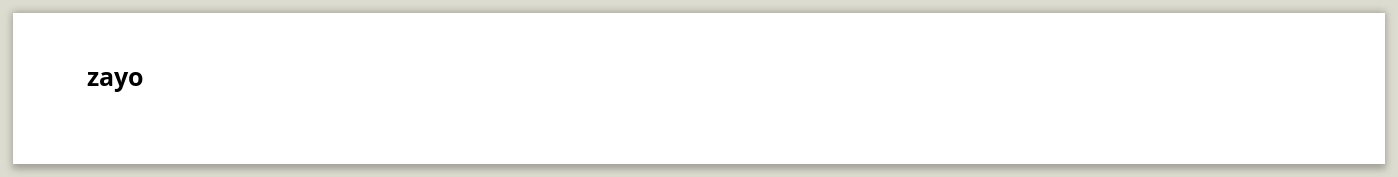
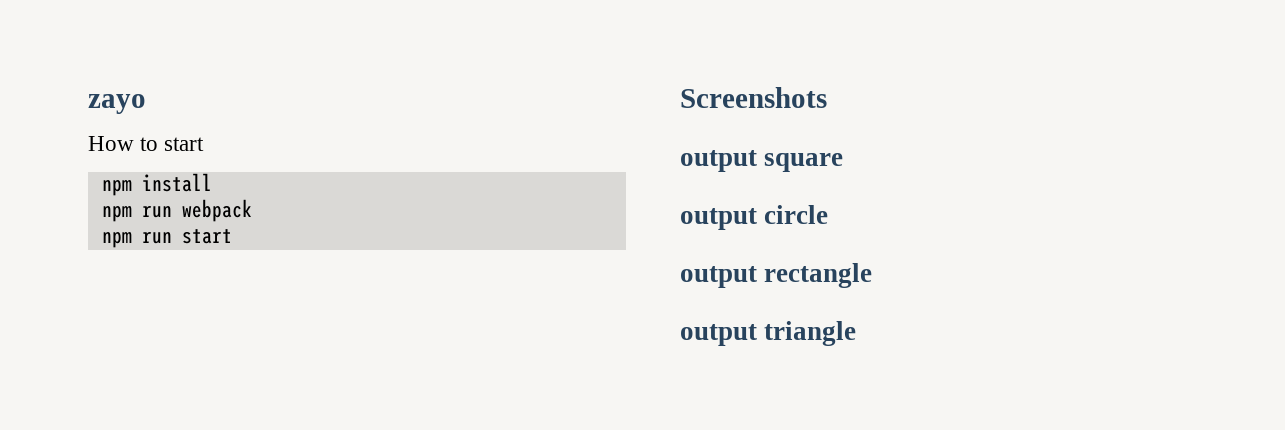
+ How to start
+ npm install
+ npm run webpack
+ npm run start
+ Screenshots
+ output square
+ output circle
+ output rectangle
+ output triangle

